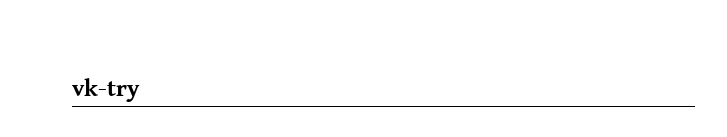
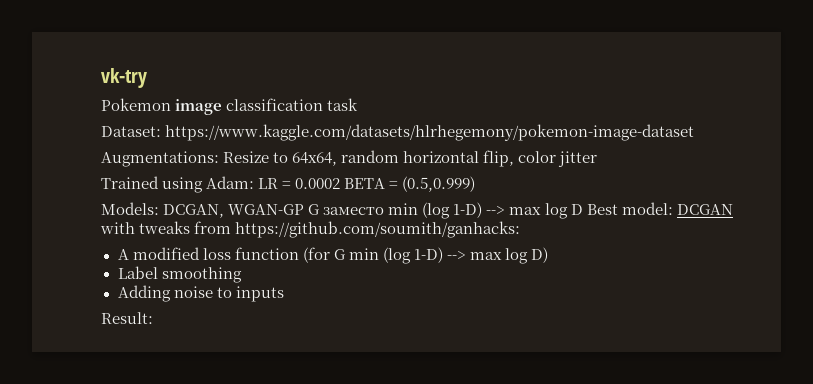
+ Pokemon image classification task
+ Dataset: https://www.kaggle.com/datasets/hlrhegemony/pokemon-image-dataset
+ Augmentations: Resize to 64x64, random horizontal flip, color jitter
+ Trained using Adam: LR = 0.0002 BETA = (0.5,0.999)
+ Models: DCGAN, WGAN-GP G заместо min (log 1-D) --> max log D Best model: DCGAN with tweaks from https://github.com/soumith/ganhacks:
+ A modified loss function (for G min (log 1-D) --> max log D)
+ Label smoothing
+ Adding noise to inputs
+ Result:

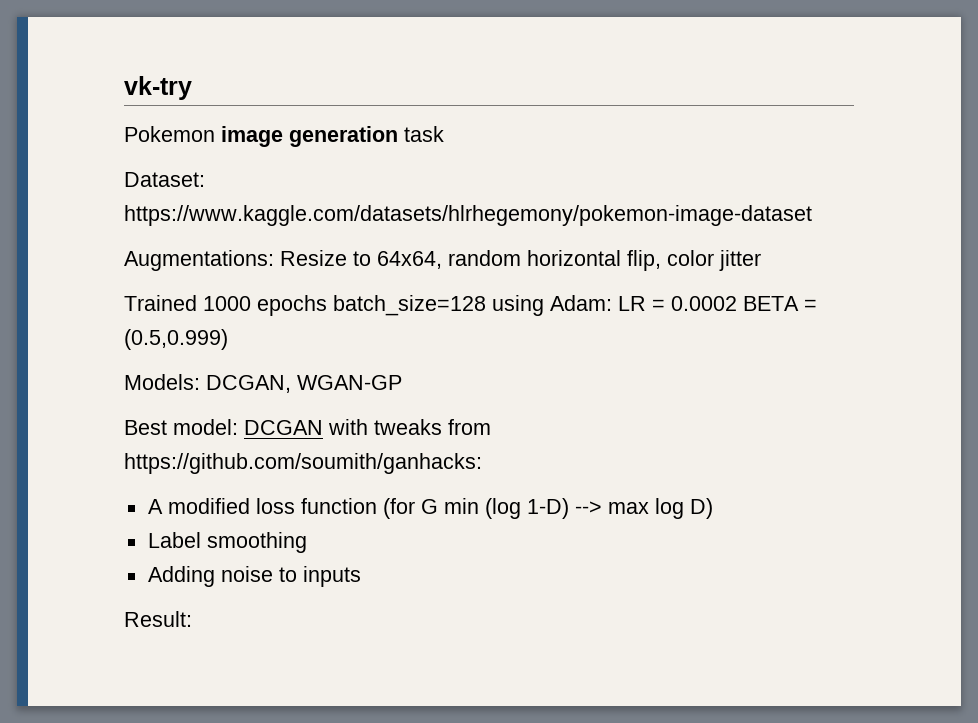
- Pokemon image classification task
+ Pokemon image generation task
- Trained using Adam: LR = 0.0002 BETA = (0.5,0.999)
+ Trained 1000 epochs batch_size=128 using Adam: LR = 0.0002 BETA = (0.5,0.999)
- Models: DCGAN, WGAN-GP G заместо min (log 1-D) --> max log D Best model: DCGAN with tweaks from https://github.com/soumith/ganhacks:
+ Models: DCGAN, WGAN-GP
+ Best model: DCGAN with tweaks from https://github.com/soumith/ganhacks:

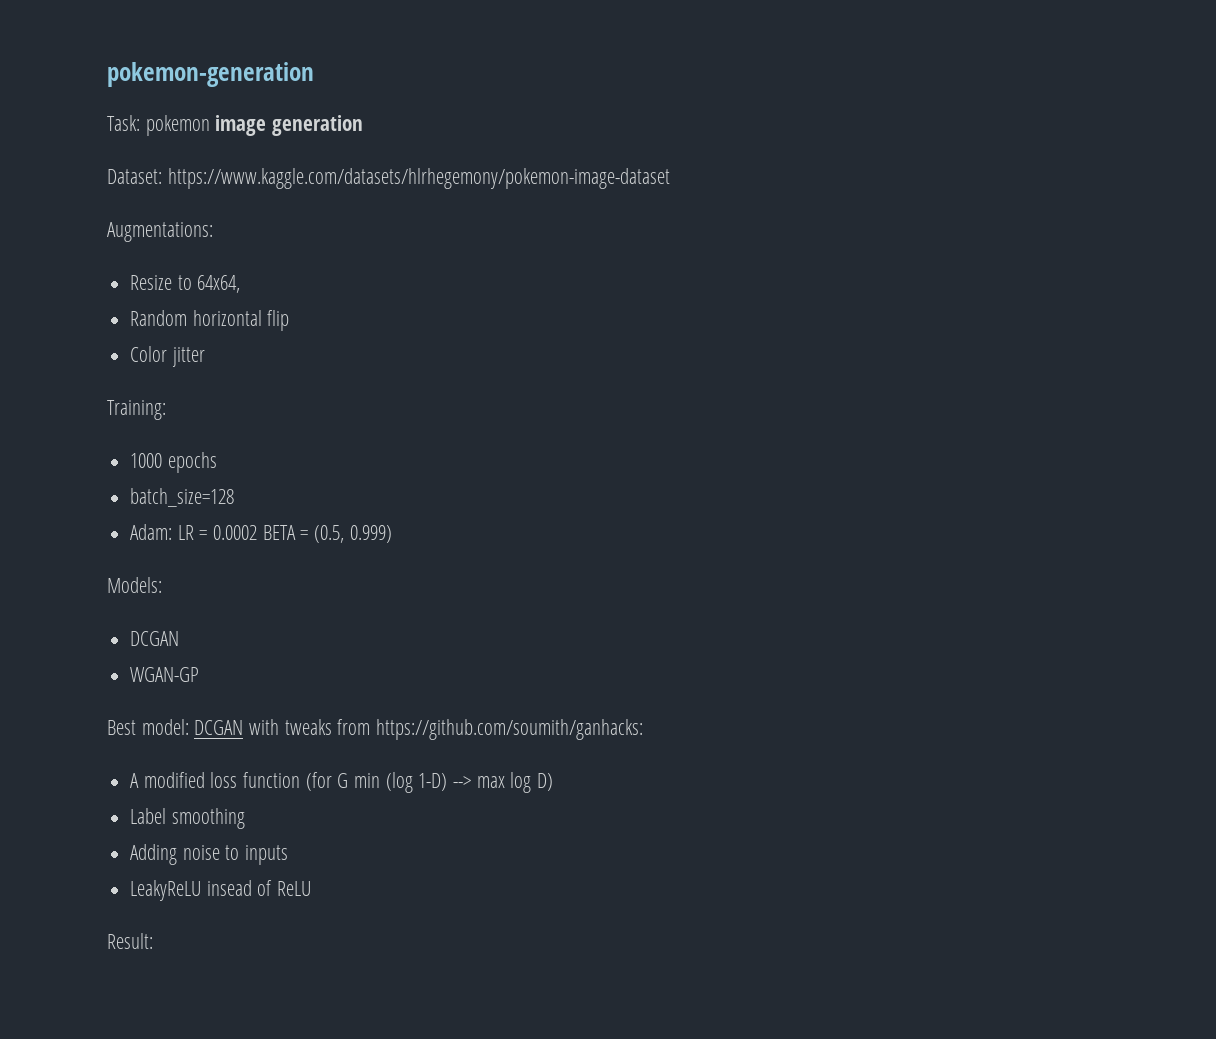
- vk-try
- Pokemon image generation task
+ pokemon-generation
+ Task: pokemon image generation
- Augmentations: Resize to 64x64, random horizontal flip, color jitter
+ Augmentations:
+ Resize to 64x64,
+ Random horizontal flip
+ Color jitter
- Trained 1000 epochs batch_size=128 using Adam: LR = 0.0002 BETA = (0.5,0.999)
+ Training:
+ 1000 epochs
+ batch_size=128
+ Adam: LR = 0.0002 BETA = (0.5, 0.999)
- Models: DCGAN, WGAN-GP
+ Models:
+ DCGAN
+ WGAN-GP
+ LeakyReLU insead of ReLU

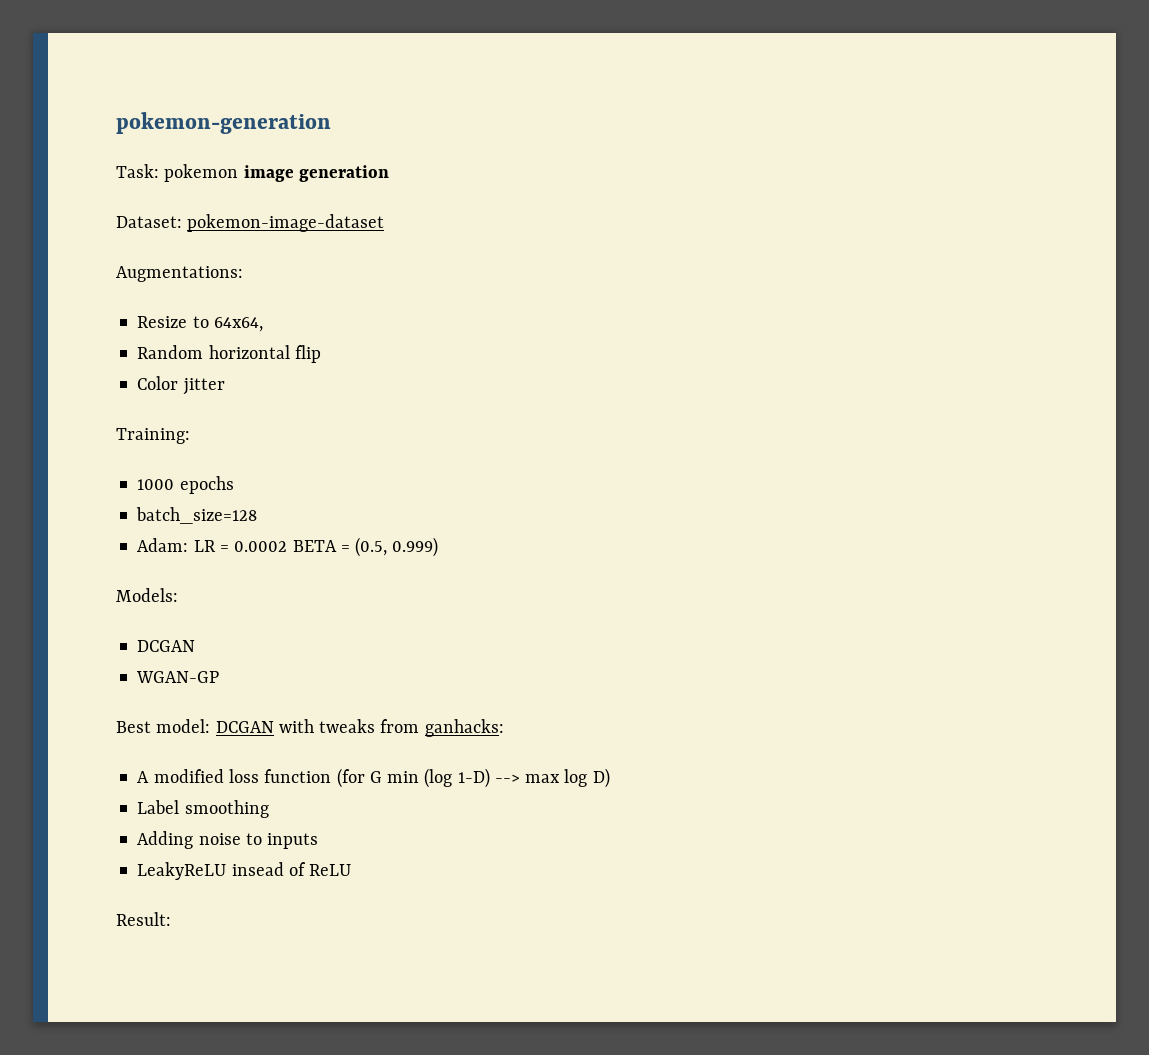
- Dataset: https://www.kaggle.com/datasets/hlrhegemony/pokemon-image-dataset
+ Dataset: pokemon-image-dataset
- Best model: DCGAN with tweaks from https://github.com/soumith/ganhacks:
+ Best model: DCGAN with tweaks from ganhacks:

